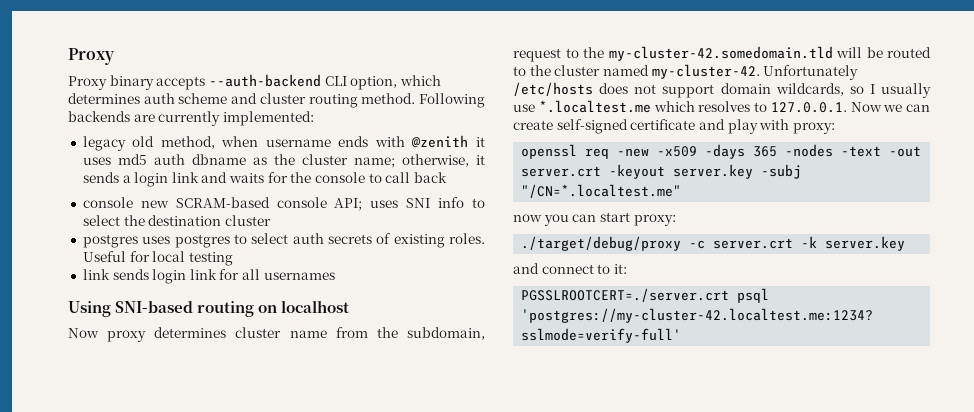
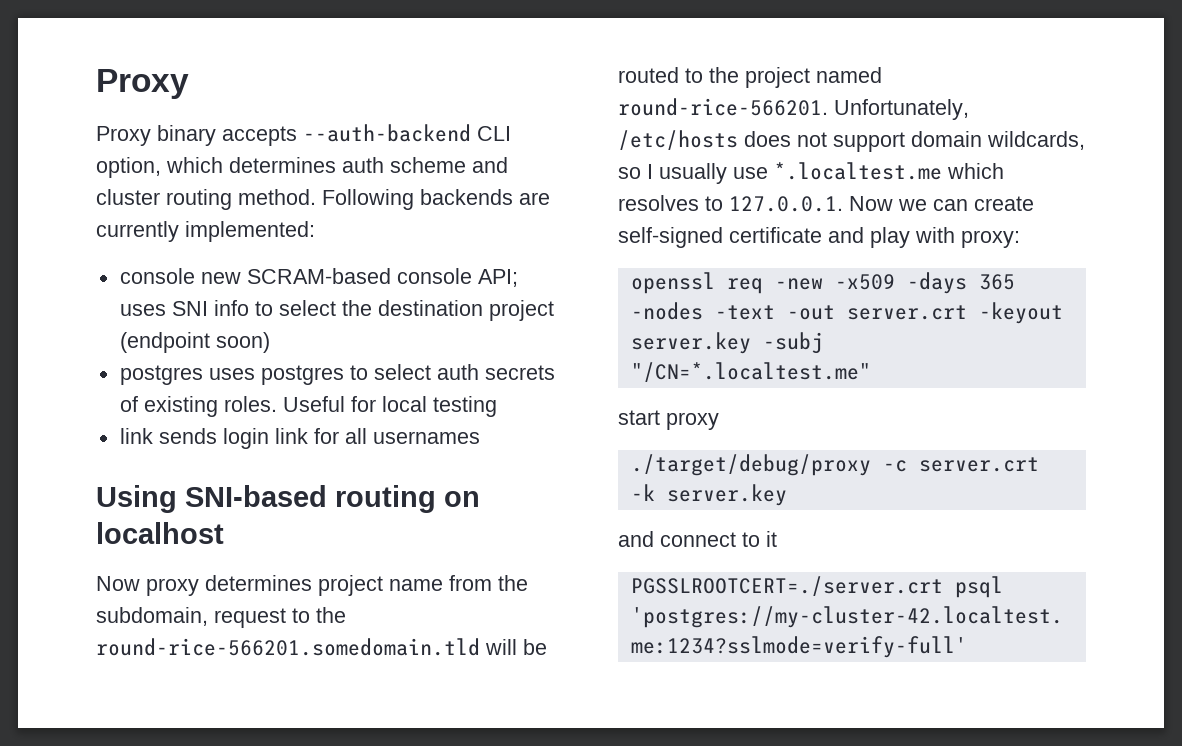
- legacy old method, when username ends with @zenith it uses md5 auth dbname as the cluster name; otherwise, it sends a login link and waits for the console to call back
- console new SCRAM-based console API; uses SNI info to select the destination cluster
+ console new SCRAM-based console API; uses SNI info to select the destination project (endpoint soon)
- Now proxy determines cluster name from the subdomain, request to the my-cluster-42.somedomain.tld will be routed to the cluster named my-cluster-42. Unfortunately /etc/hosts does not support domain wildcards, so I usually use *.localtest.me which resolves to 127.0.0.1. Now we can create self-signed certificate and play with proxy:
+ Now proxy determines project name from the subdomain, request to the round-rice-566201.somedomain.tld will be routed to the project named round-rice-566201. Unfortunately, /etc/hosts does not support domain wildcards, so I usually use *.localtest.me which resolves to 127.0.0.1. Now we can create self-signed certificate and play with proxy:
- now you can start proxy:
+ start proxy
- and connect to it:
+ and connect to it

